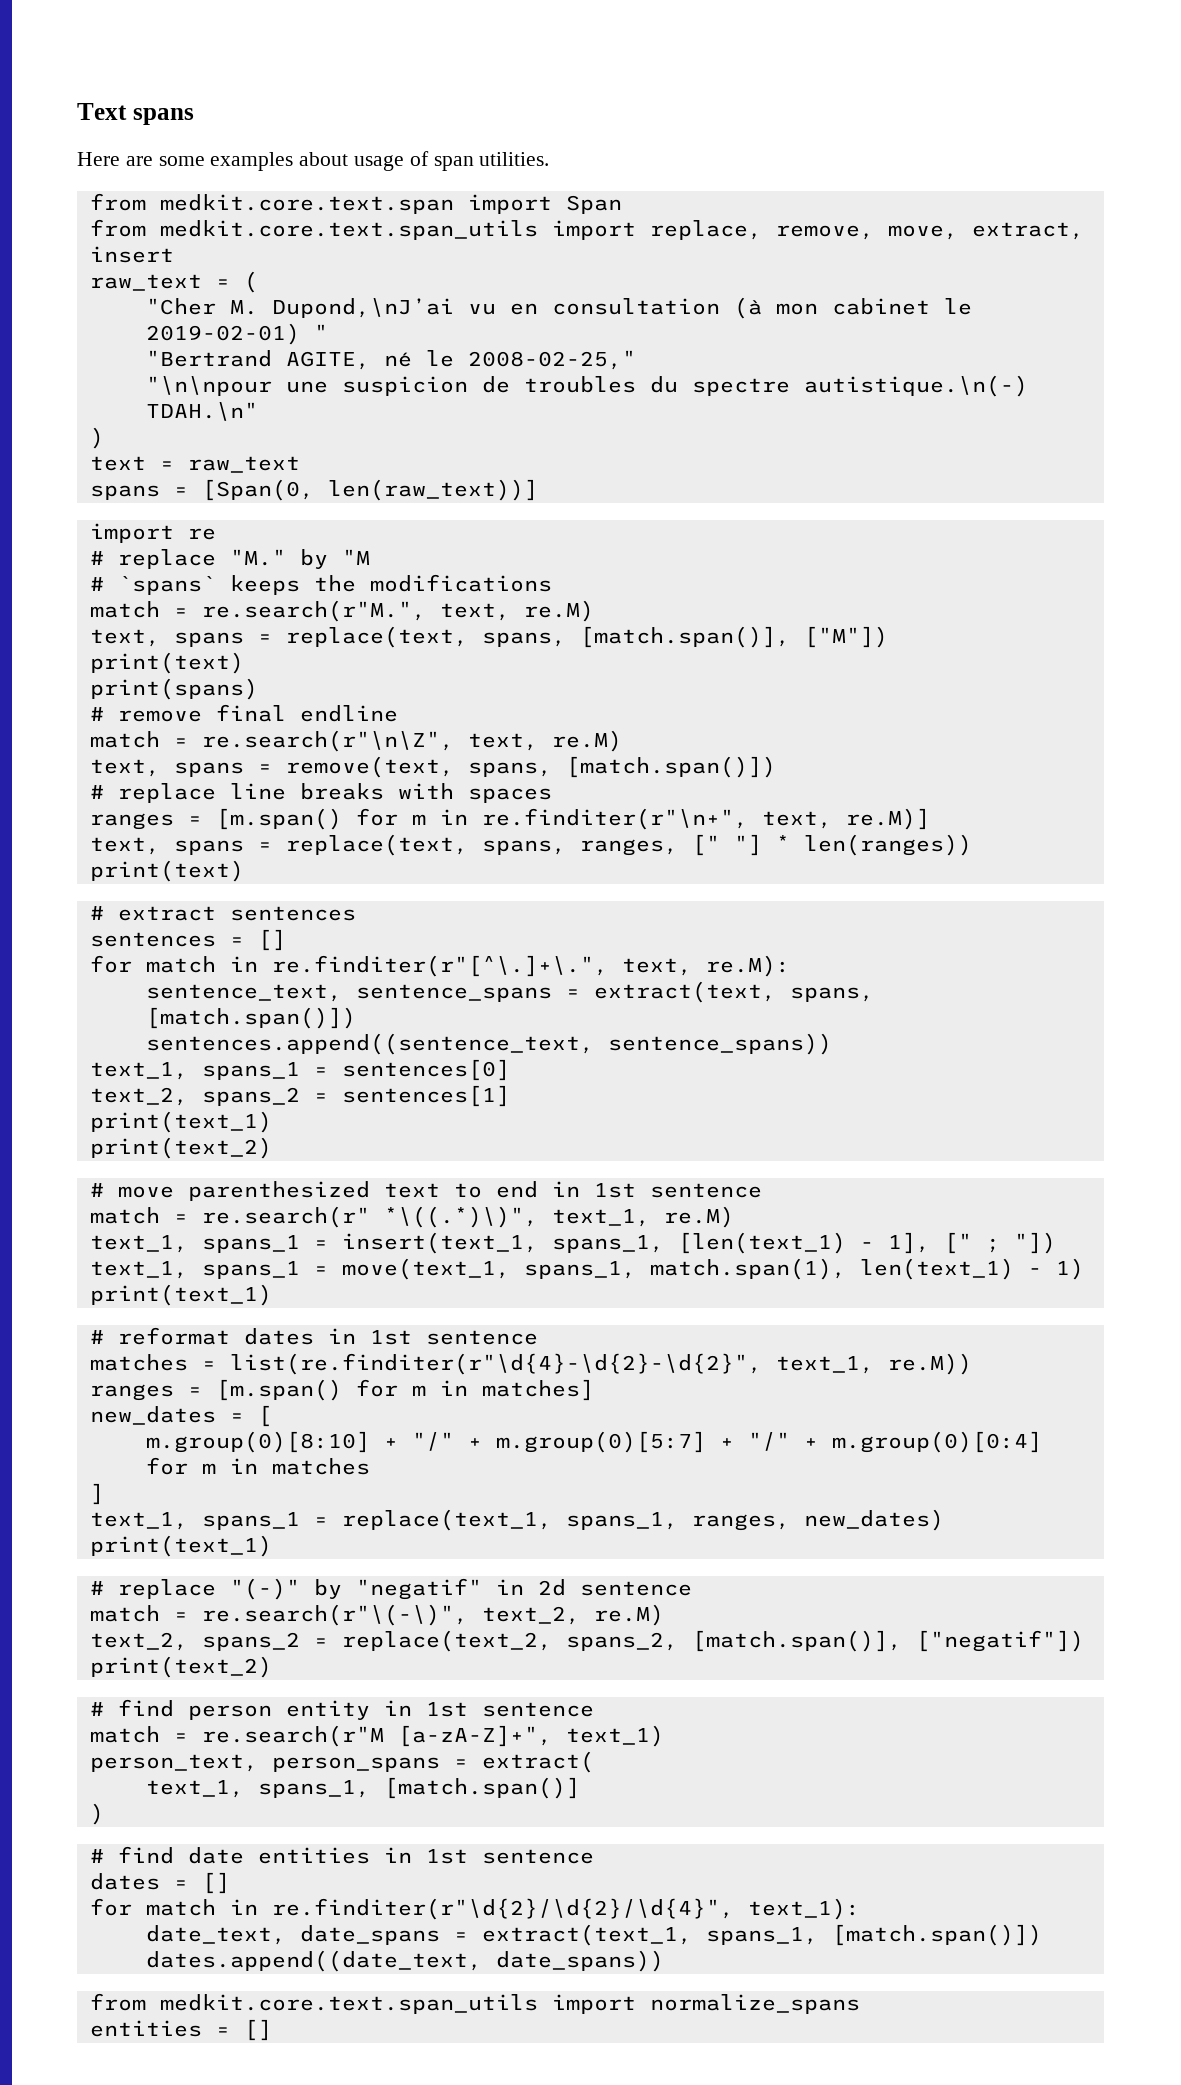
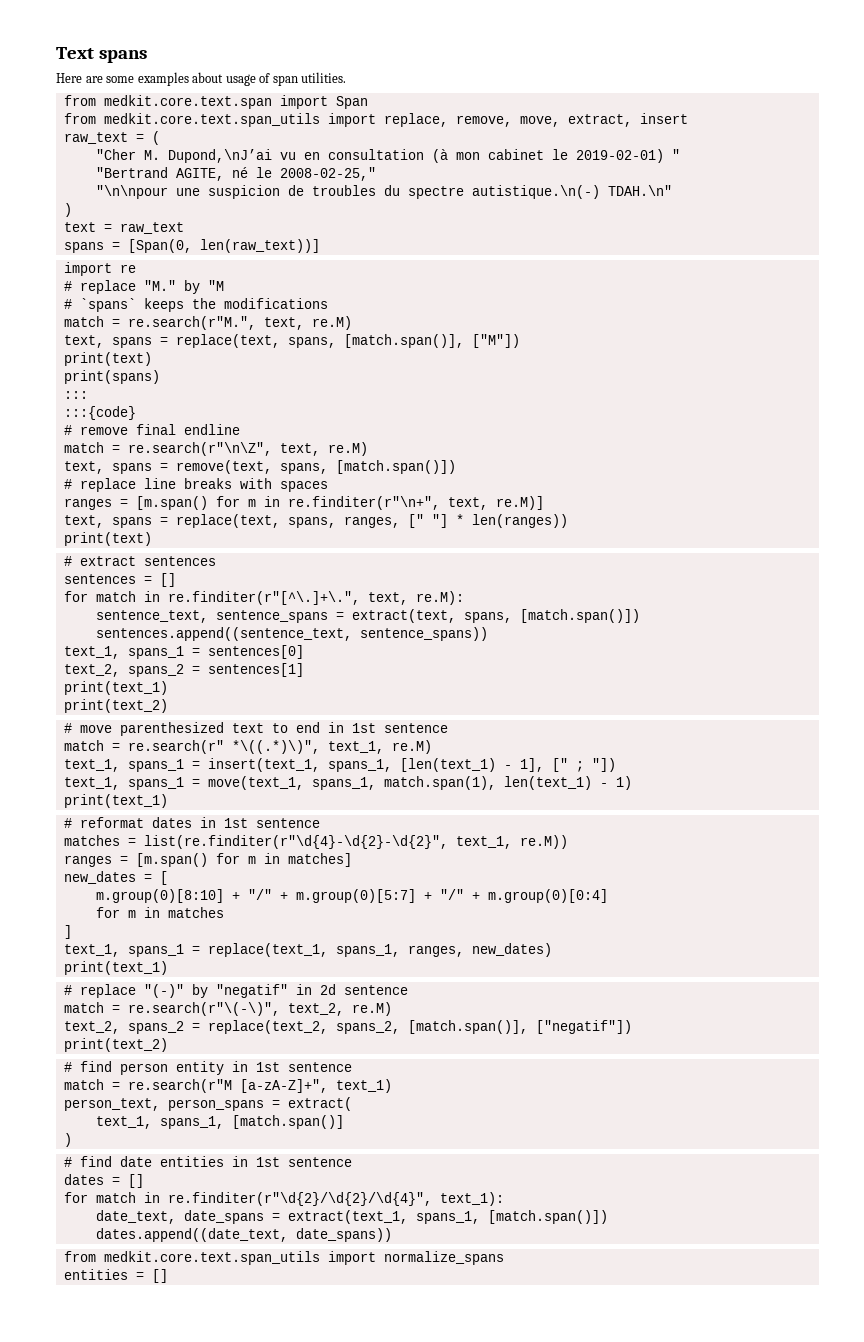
+ :::
+ :::{code}

